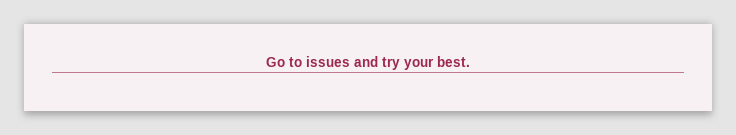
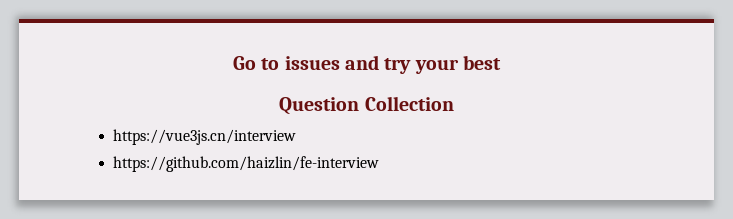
- Go to issues and try your best.
+ Go to issues and try your best
+ Question Collection
+ https://vue3js.cn/interview
+ https://github.com/haizlin/fe-interview

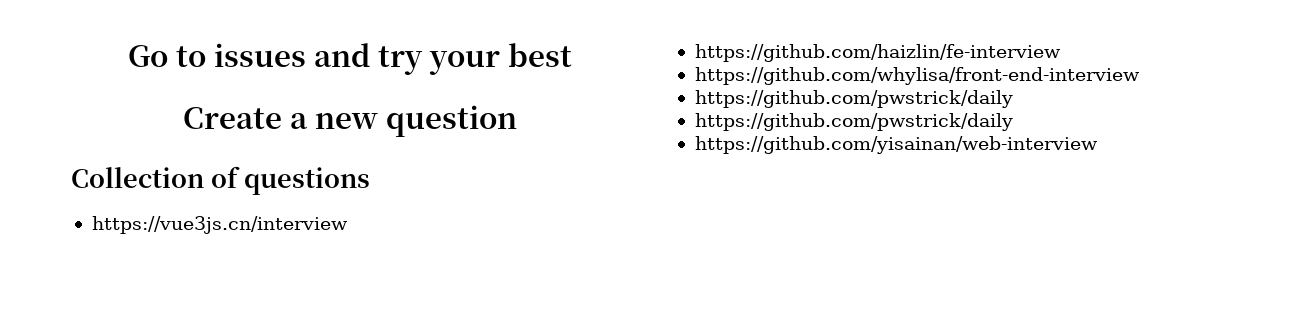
- Question Collection
+ Create a new question
+ Collection of questions
+ https://github.com/whylisa/front-end-interview
+ https://github.com/pwstrick/daily
+ https://github.com/pwstrick/daily
+ https://github.com/yisainan/web-interview

